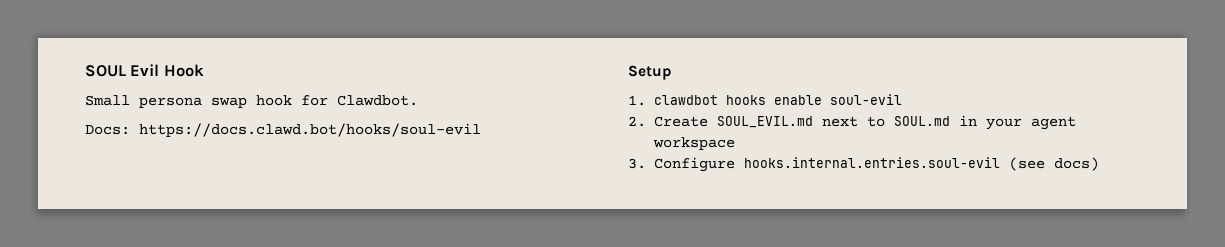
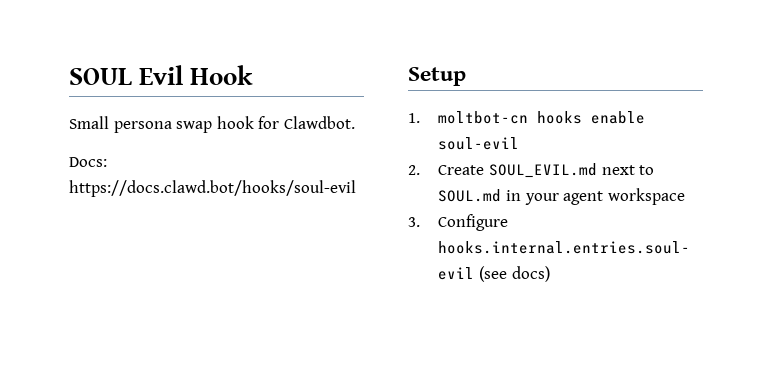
- 1. clawdbot hooks enable soul-evil
+ 1. moltbot-cn hooks enable soul-evil

